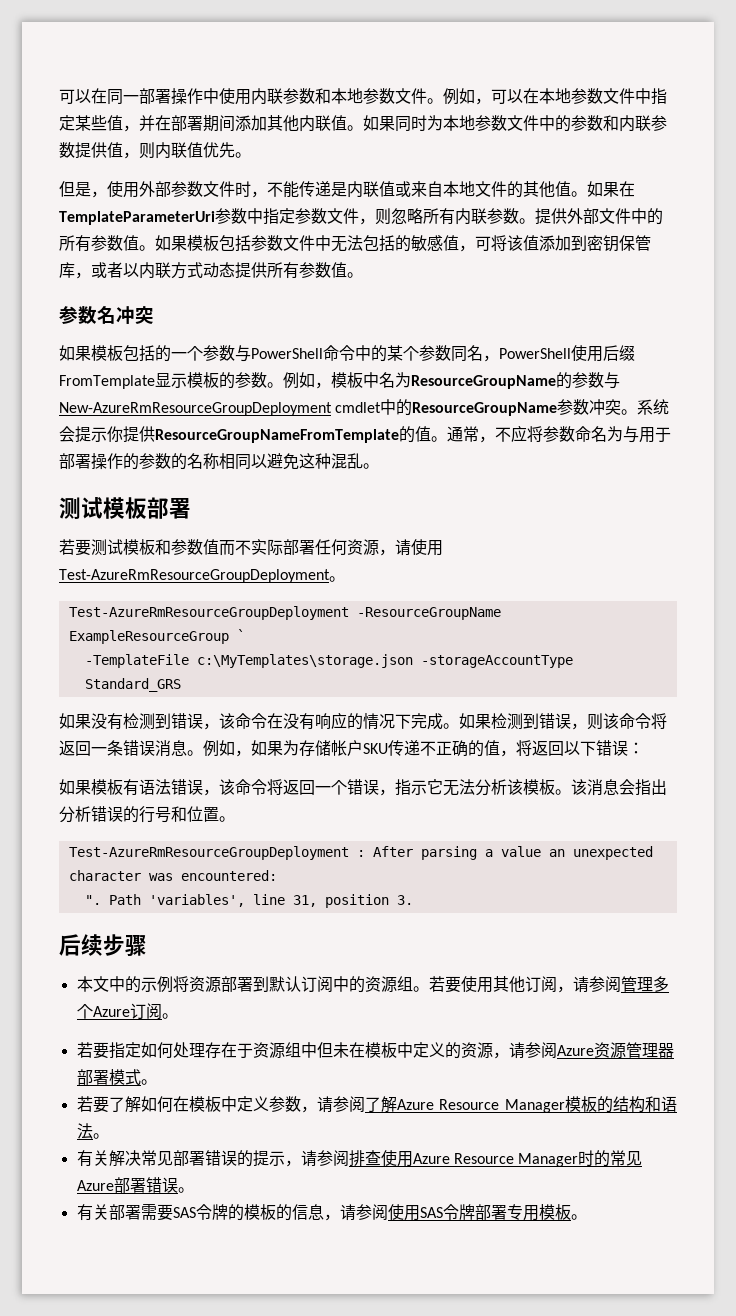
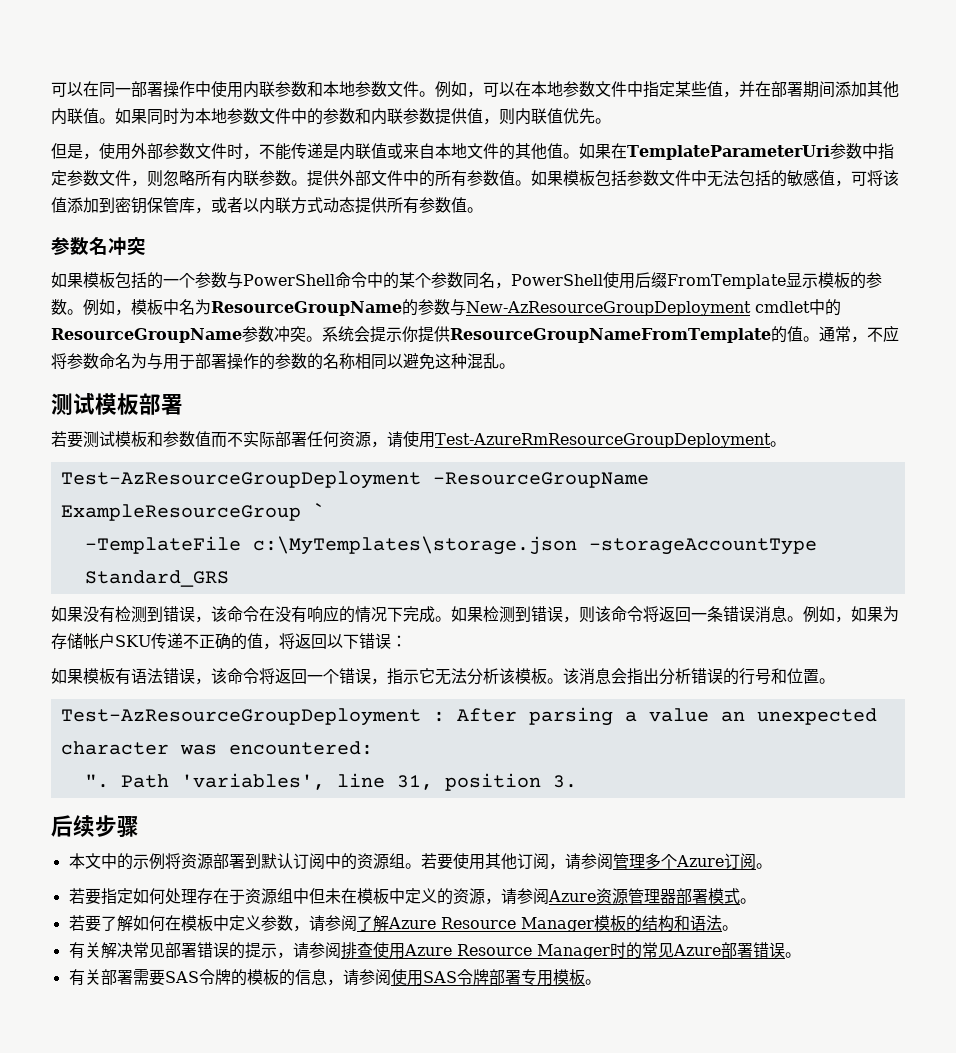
- 例如，模板中名为ResourceGroupName的参数与New-AzureRmResourceGroupDeployment cmdlet中的ResourceGroupName参数冲突。
+ 例如，模板中名为ResourceGroupName的参数与New-AzResourceGroupDeployment cmdlet中的ResourceGroupName参数冲突。
- Test-AzureRmResourceGroupDeployment -ResourceGroupName ExampleResourceGroup `
+ Test-AzResourceGroupDeployment -ResourceGroupName ExampleResourceGroup `
- Test-AzureRmResourceGroupDeployment : After parsing a value an unexpected character was encountered:
+ Test-AzResourceGroupDeployment : After parsing a value an unexpected character was encountered:

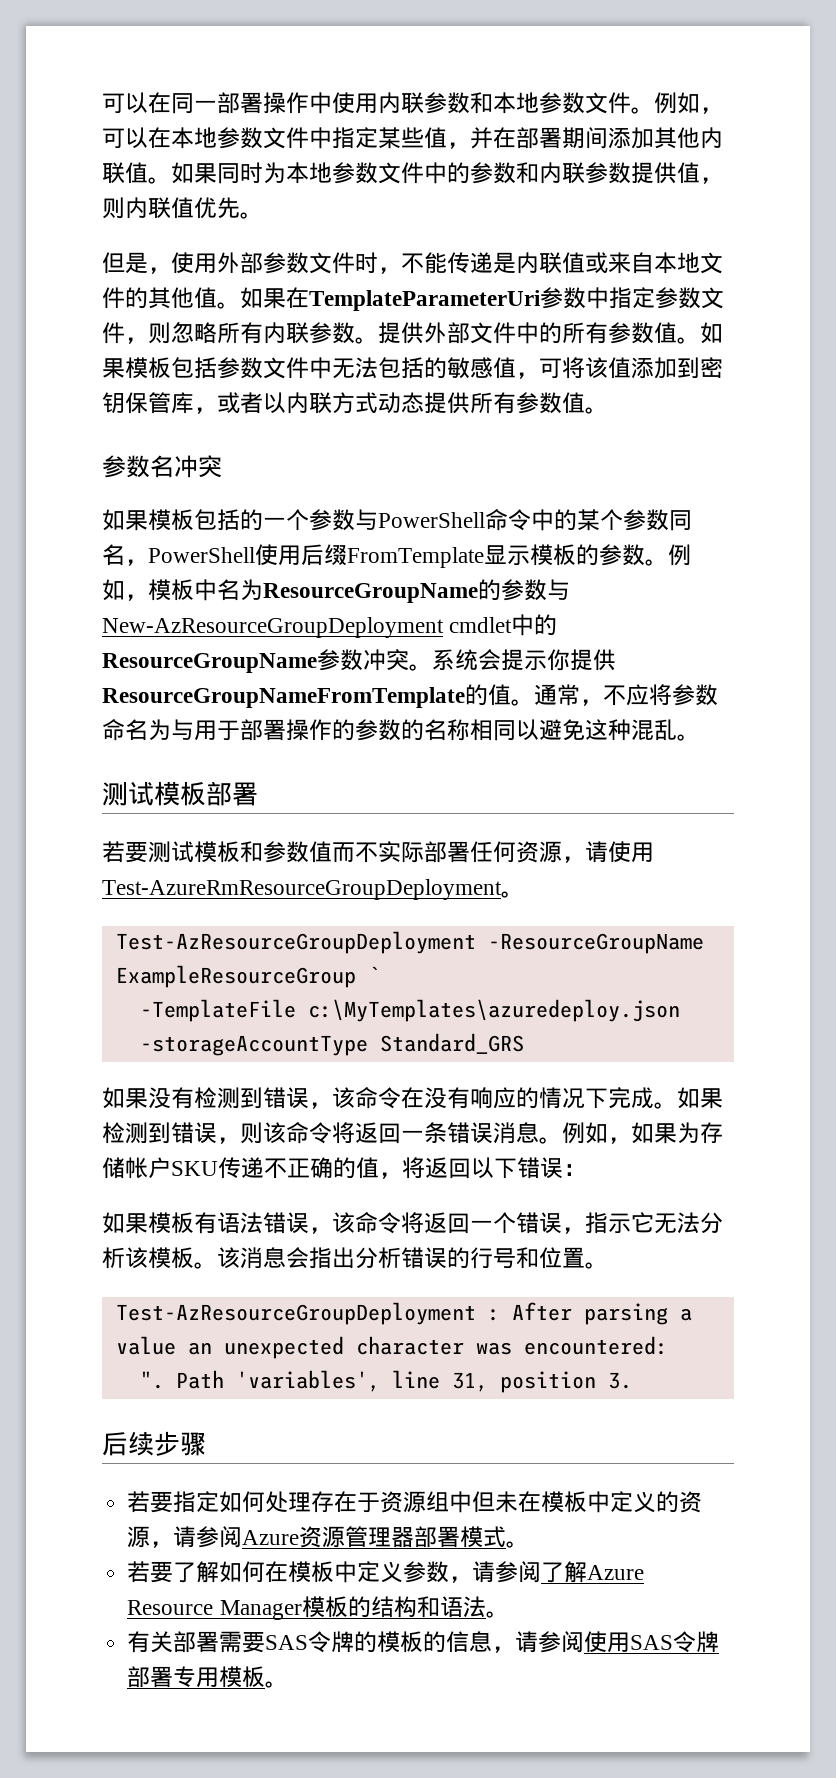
- -TemplateFile c:\MyTemplates\storage.json -storageAccountType Standard_GRS
+ -TemplateFile c:\MyTemplates\azuredeploy.json -storageAccountType Standard_GRS
- 本文中的示例将资源部署到默认订阅中的资源组。若要使用其他订阅，请参阅管理多个Azure订阅。
- 有关解决常见部署错误的提示，请参阅排查使用Azure Resource Manager时的常见Azure部署错误。

